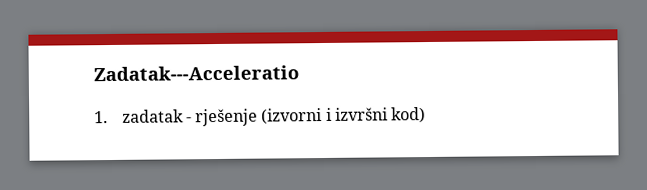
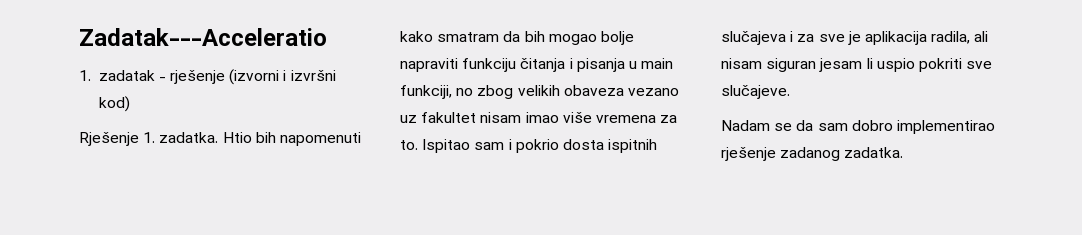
+ Rješenje 1. zadatka. Htio bih napomenuti kako smatram da bih mogao bolje napraviti funkciju čitanja i pisanja u main funkciji, no zbog velikih obaveza vezano uz fakultet nisam imao više vremena za to. Ispitao sam i pokrio dosta ispitnih slučajeva i za sve je aplikacija radila, ali nisam siguran jesam li uspio pokriti sve slučajeve.
+ Nadam se da sam dobro implementirao rješenje zadanog zadatka.

